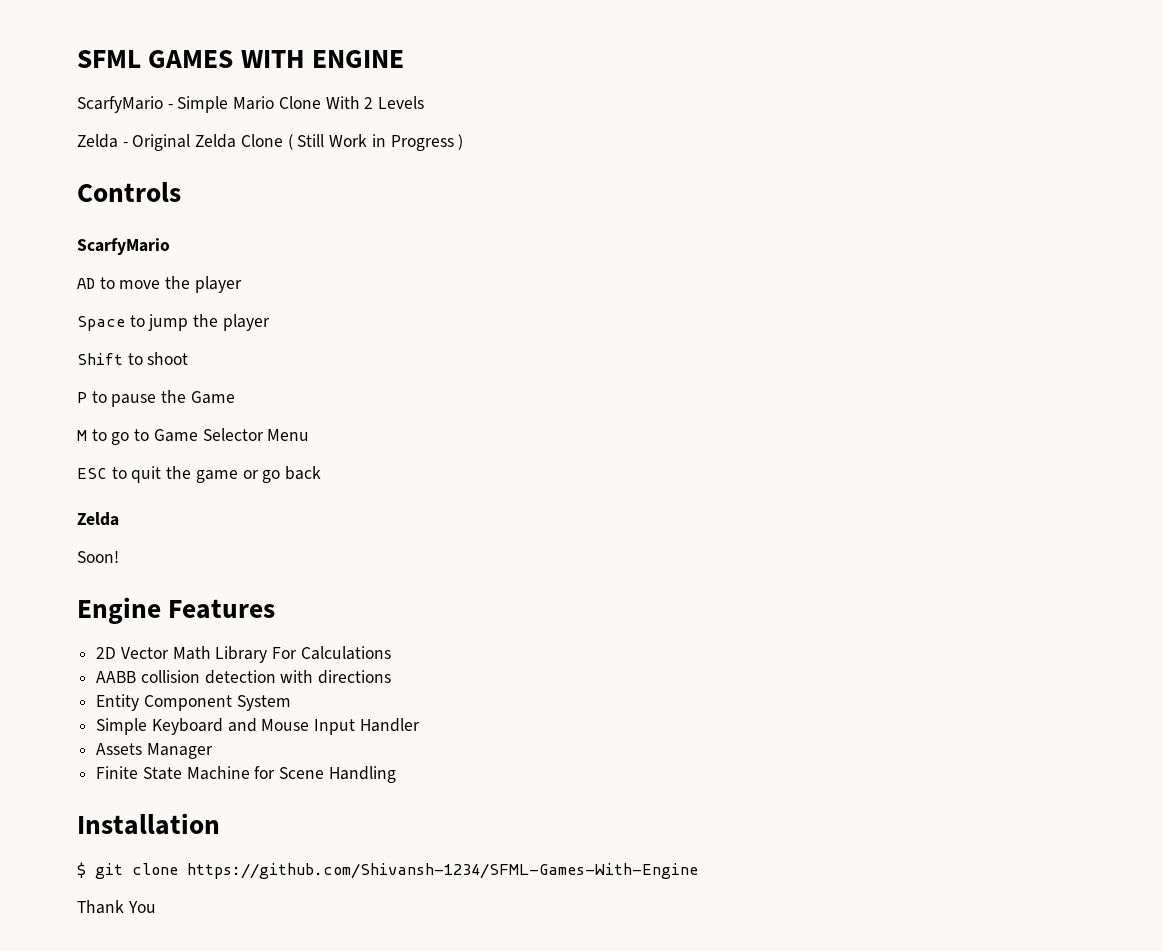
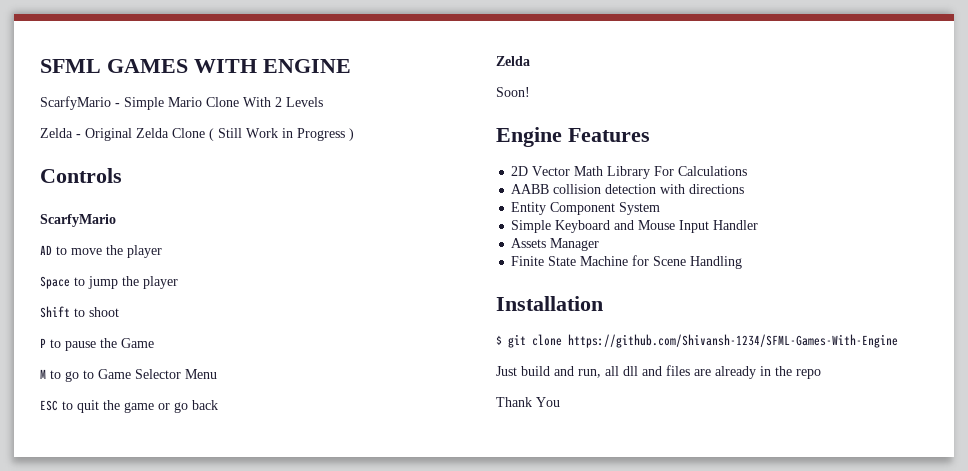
+ Just build and run, all dll and files are already in the repo

